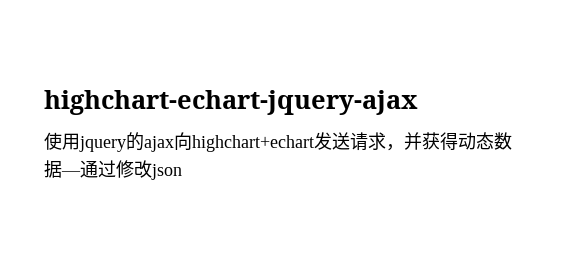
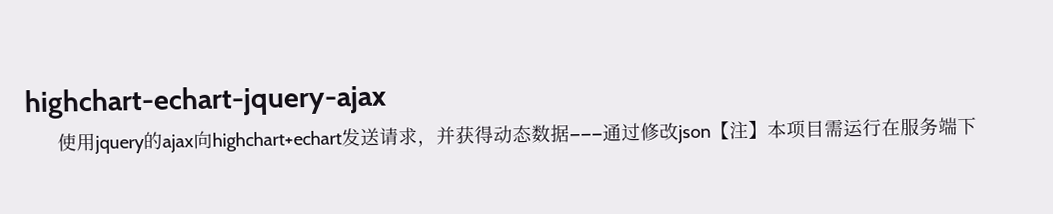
- 使用jquery的ajax向highchart+echart发送请求，并获得动态数据—通过修改json
+ 使用jquery的ajax向highchart+echart发送请求，并获得动态数据———通过修改json【注】本项目需运行在服务端下

